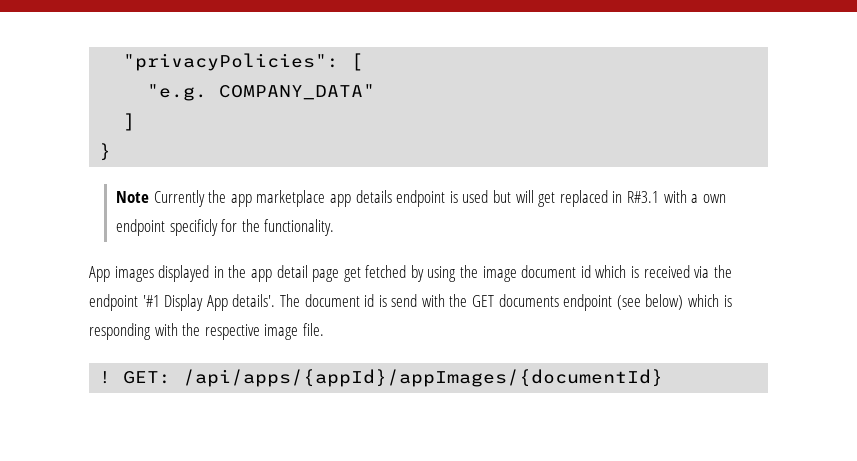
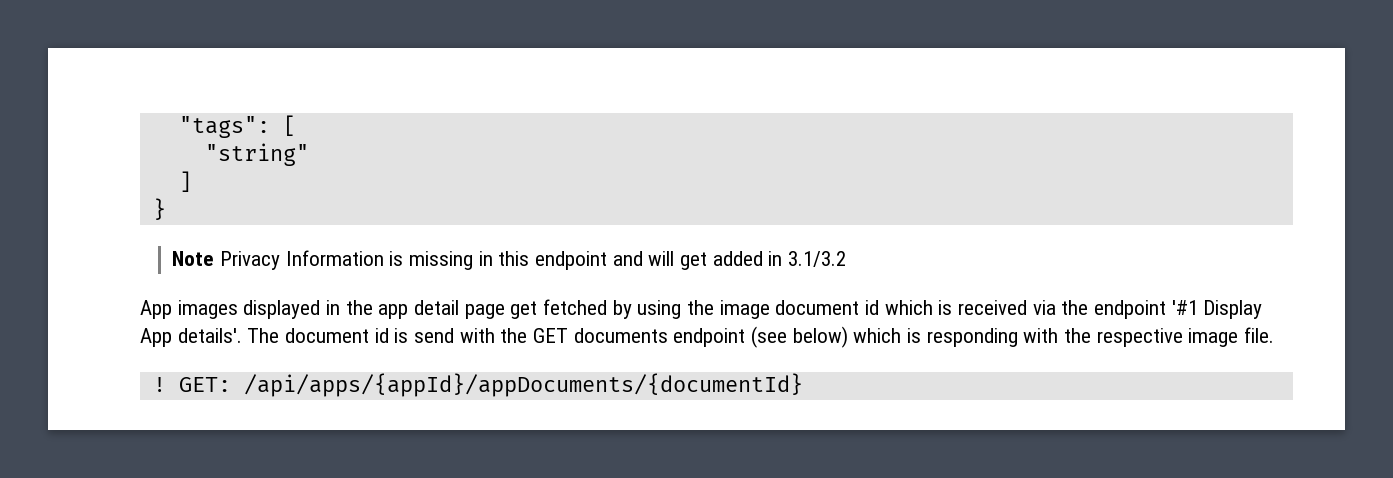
- "privacyPolicies": [
+ "tags": [
- "e.g. COMPANY_DATA"
+ "string"
- Note Currently the app marketplace app details endpoint is used but will get replaced in R#3.1 with a own endpoint specificly for the functionality.
+ Note Privacy Information is missing in this endpoint and will get added in 3.1/3.2
- GET: /api/apps/{appId}/appImages/{documentId}
+ GET: /api/apps/{appId}/appDocuments/{documentId}

